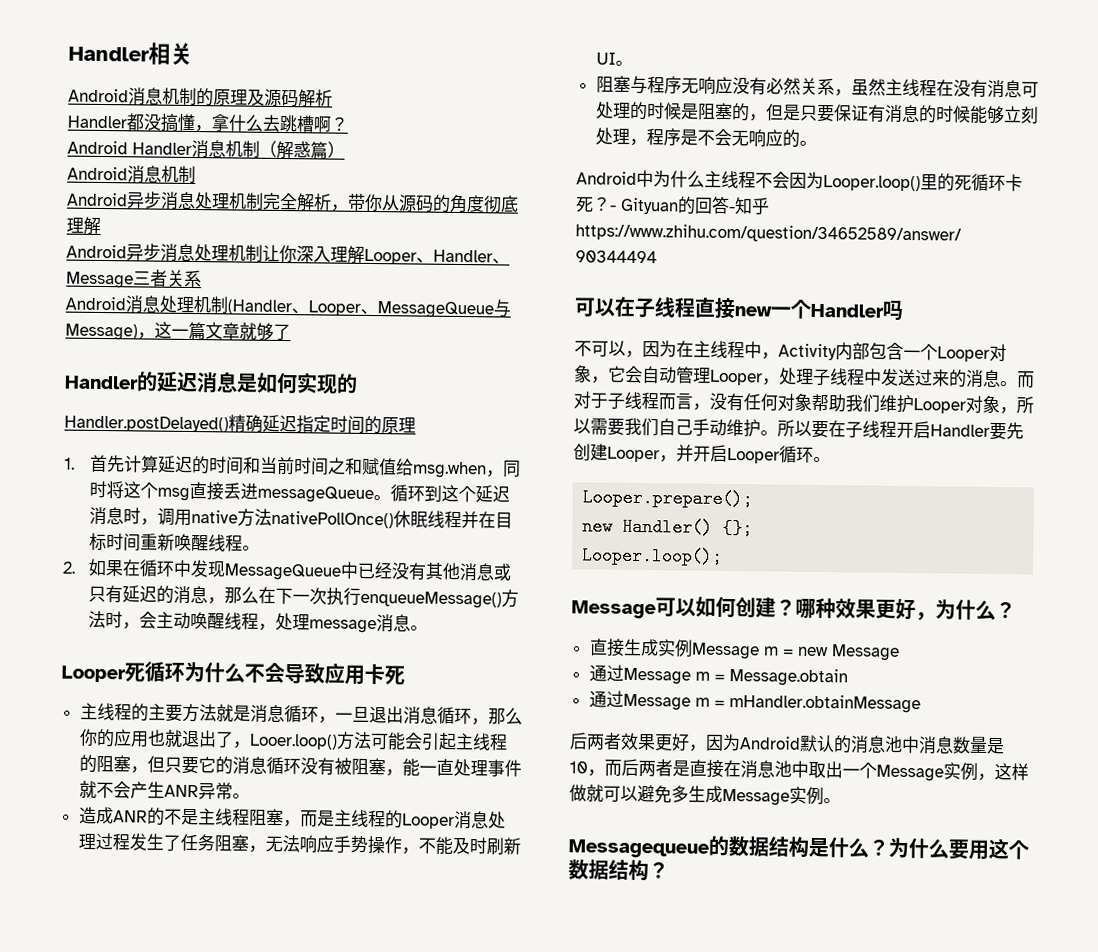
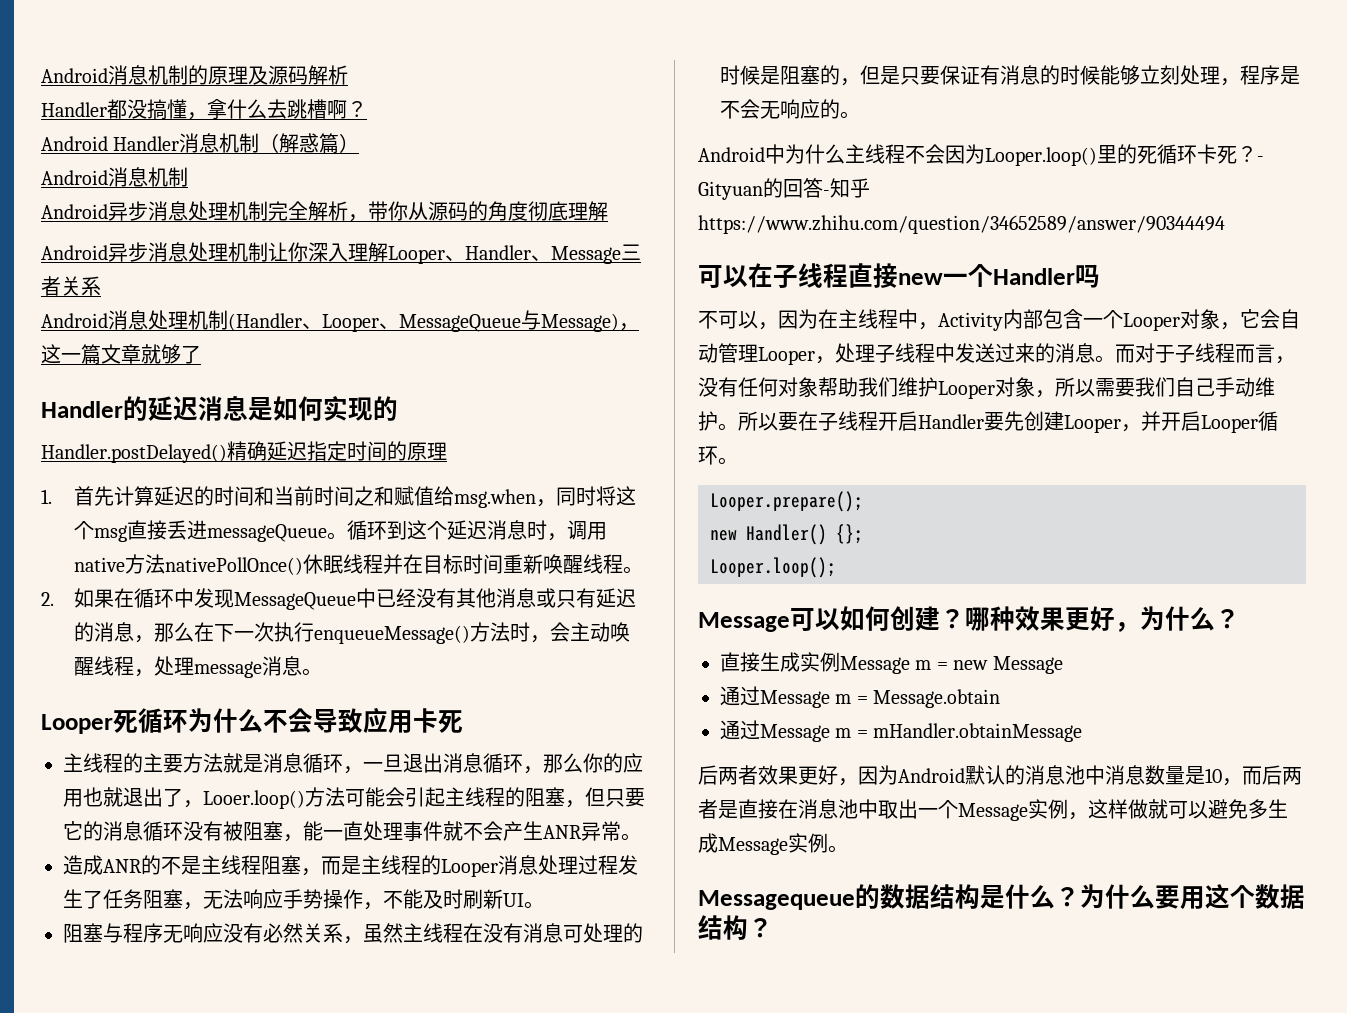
- Handler相关

